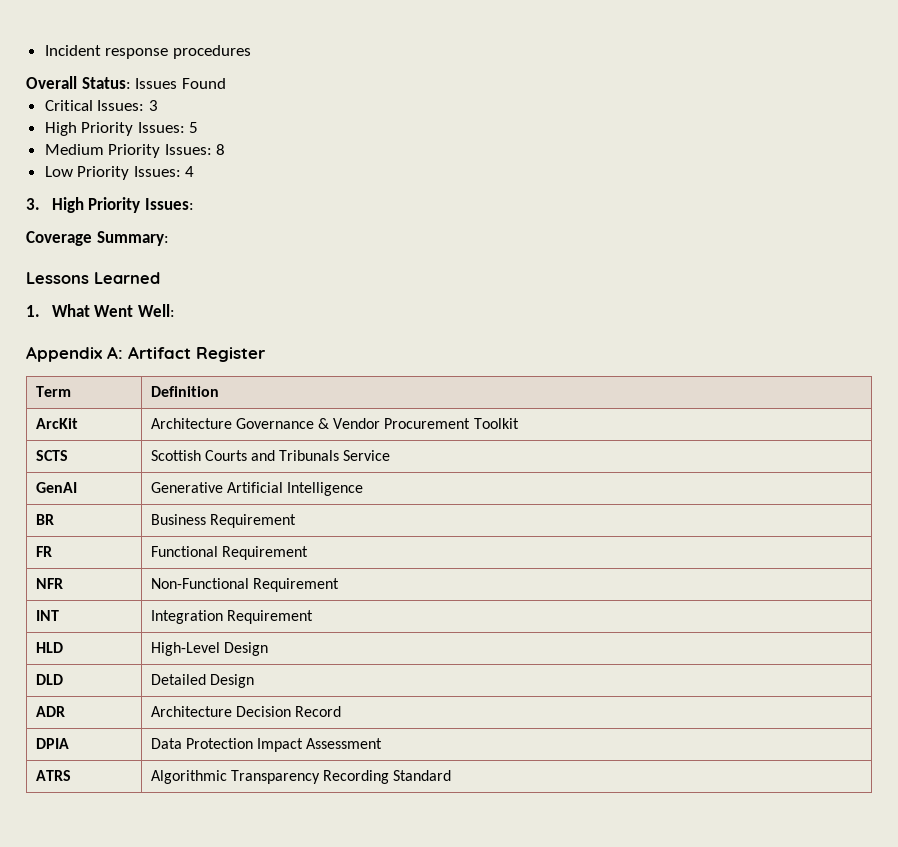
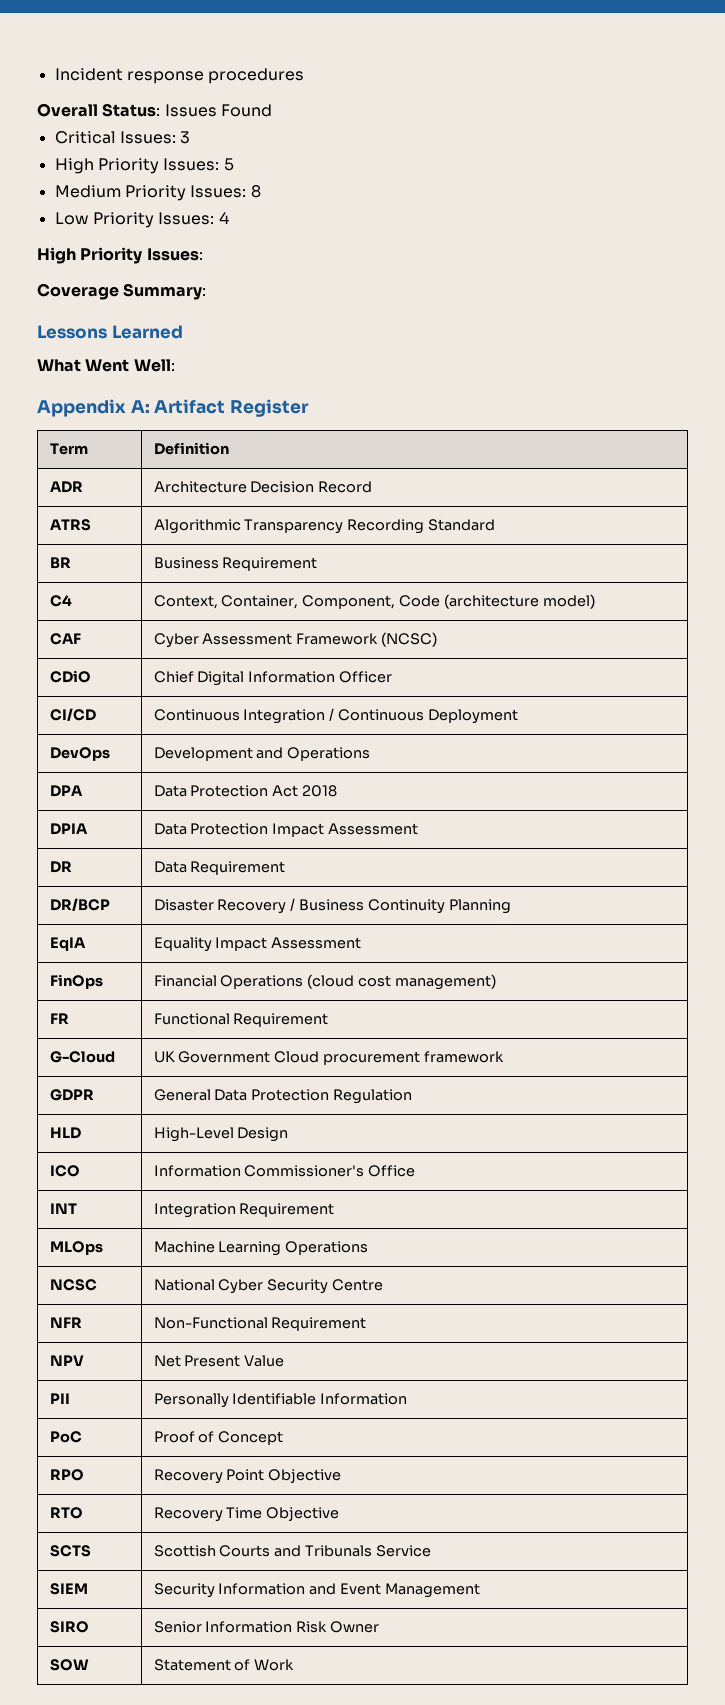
  Low Priority Issues: 4
- 3. High Priority Issues:
+ High Priority Issues:
- 1. What Went Well:
+ What Went Well:
- ArcKit | Architecture Governance & Vendor Procurement Toolkit
+ ADR | Architecture Decision Record
+ ATRS | Algorithmic Transparency Recording Standard
+ BR | Business Requirement
+ C4 | Context, Container, Component, Code (architecture model)
+ CAF | Cyber Assessment Framework (NCSC)
+ CDiO | Chief Digital Information Officer
+ CI/CD | Continuous Integration / Continuous Deployment
+ DevOps | Development and Operations
+ DPA | Data Protection Act 2018
+ DPIA | Data Protection Impact Assessment
+ DR | Data Requirement
+ DR/BCP | Disaster Recovery / Business Continuity Planning
+ EqIA | Equality Impact Assessment
+ FinOps | Financial Operations (cloud cost management)
+ FR | Functional Requirement
+ G-Cloud | UK Government Cloud procurement framework
+ GDPR | General Data Protection Regulation
+ HLD | High-Level Design
+ ICO | Information Commissioner's Office
+ INT | Integration Requirement
+ MLOps | Machine Learning Operations
+ NCSC | National Cyber Security Centre
+ NFR | Non-Functional Requirement
+ NPV | Net Present Value
+ PII | Personally Identifiable Information
+ PoC | Proof of Concept
+ RPO | Recovery Point Objective
+ RTO | Recovery Time Objective
- GenAI | Generative Artificial Intelligence
- BR | Business Requirement
- FR | Functional Requirement
- NFR | Non-Functional Requirement
- INT | Integration Requirement
- HLD | High-Level Design
- DLD | Detailed Design
- ADR | Architecture Decision Record
- DPIA | Data Protection Impact Assessment
- ATRS | Algorithmic Transparency Recording Standard
+ SIEM | Security Information and Event Management
+ SIRO | Senior Information Risk Owner
+ SOW | Statement of Work

